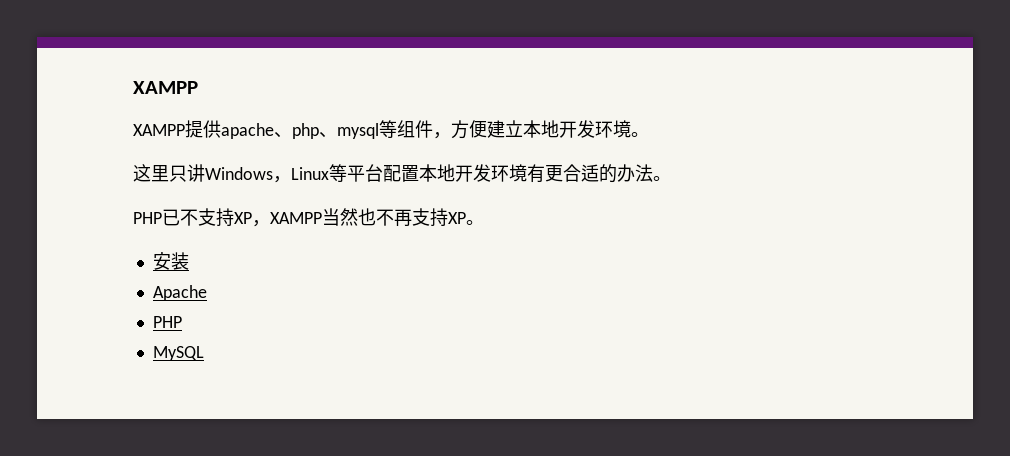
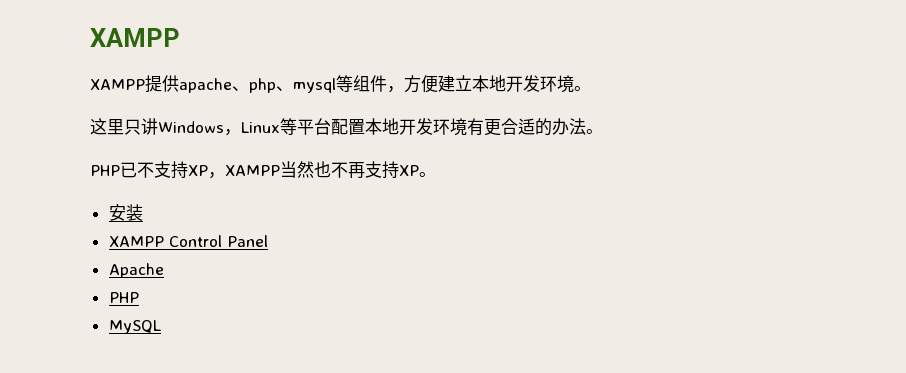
+ XAMPP Control Panel

